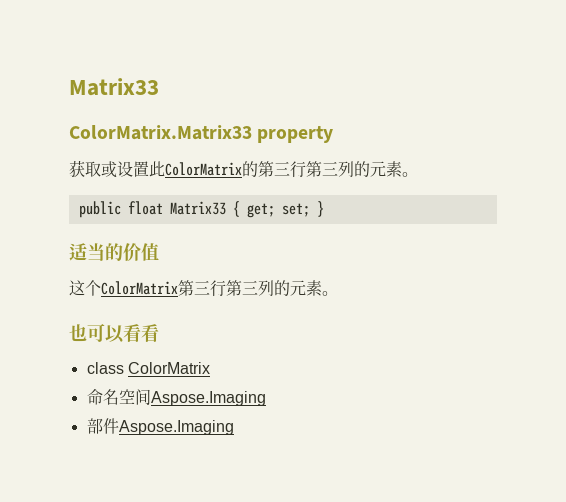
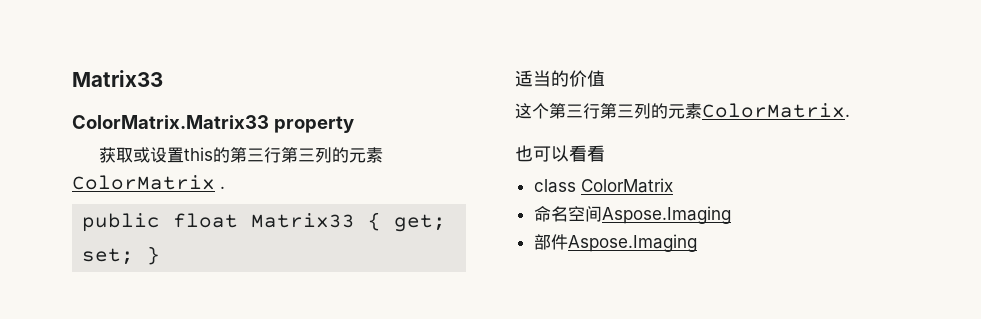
- 获取或设置此ColorMatrix的第三行第三列的元素。
+ 获取或设置this的第三行第三列的元素ColorMatrix .
- 这个ColorMatrix第三行第三列的元素。
+ 这个第三行第三列的元素ColorMatrix.

